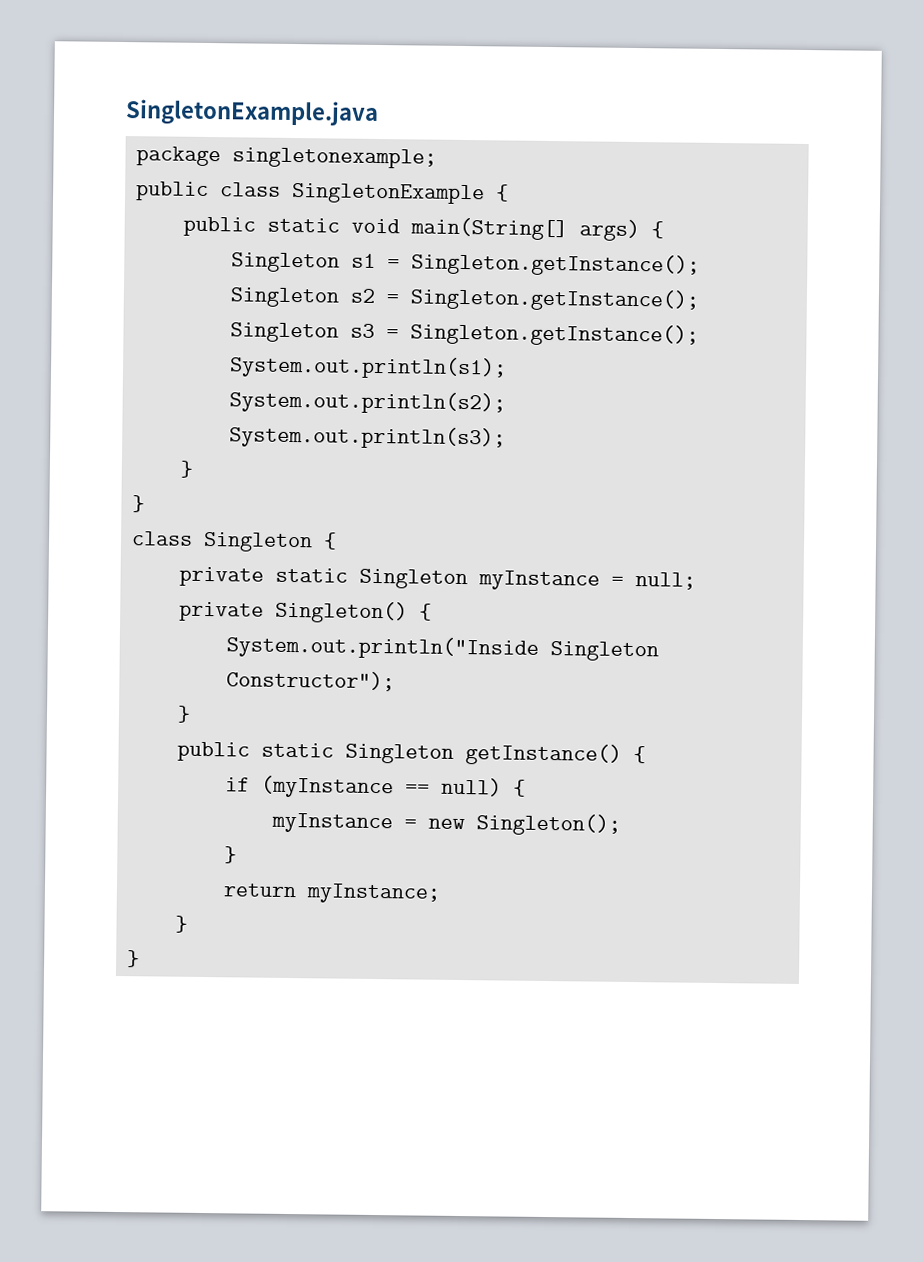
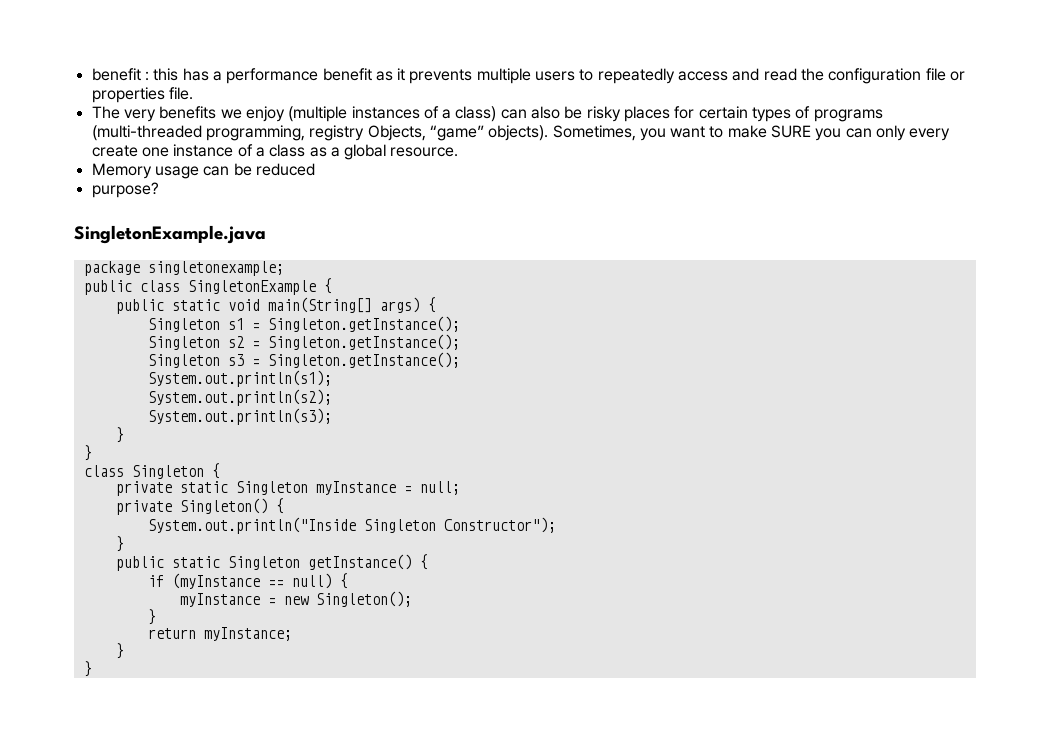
+ benefit : this has a performance benefit as it prevents multiple users to repeatedly access and read the configuration file or properties file.
+ The very benefits we enjoy (multiple instances of a class) can also be risky places for certain types of programs (multi-threaded programming, registry Objects, “game” objects). Sometimes, you want to make SURE you can only every create one instance of a class as a global resource.
+ Memory usage can be reduced
+ purpose?

